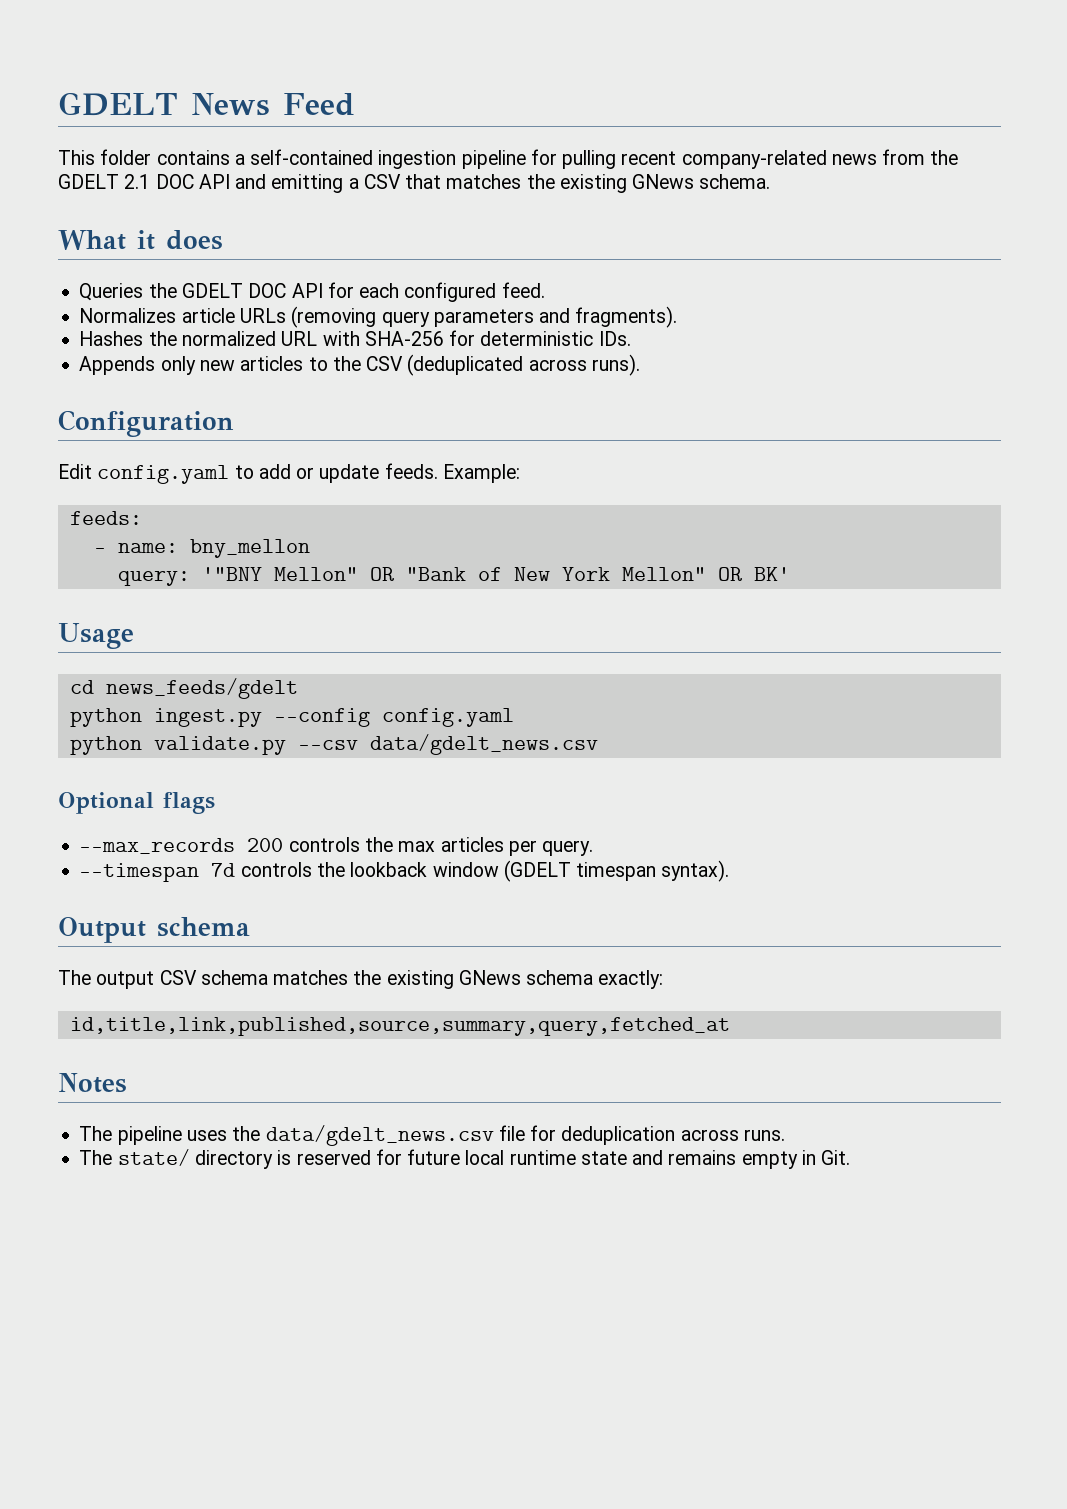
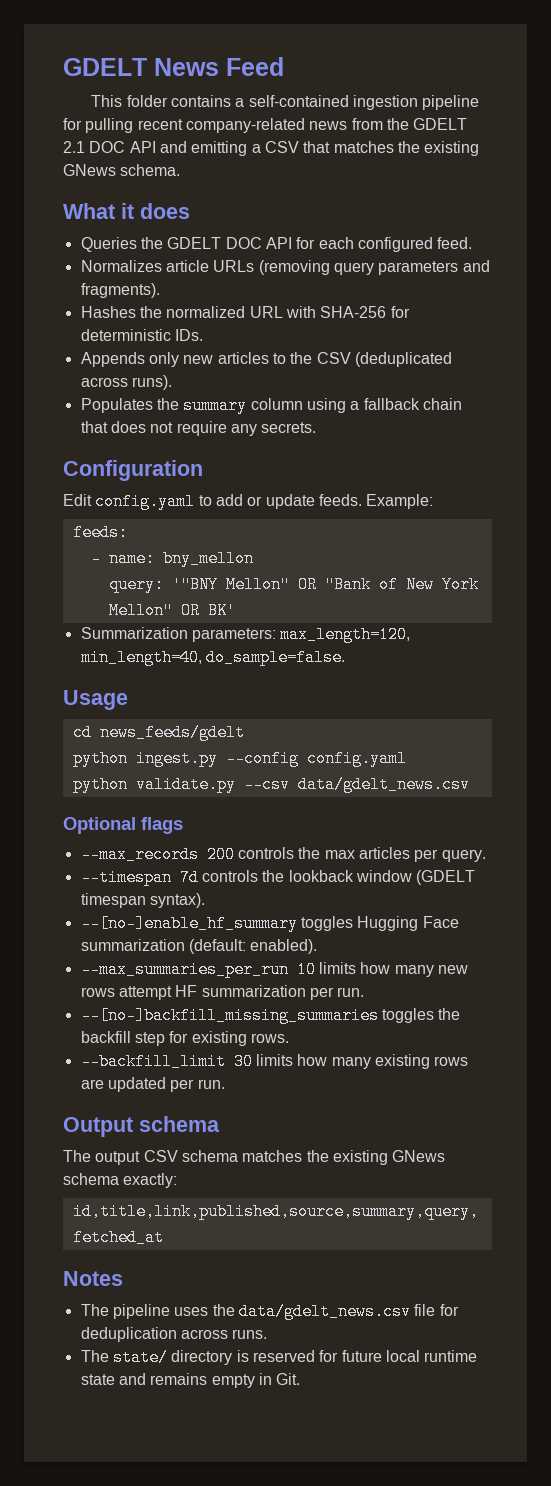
+ Populates the summary column using a fallback chain that does not require any secrets.
+ Summarization parameters: max_length=120, min_length=40, do_sample=false.
+ --[no-]enable_hf_summary toggles Hugging Face summarization (default: enabled).
+ --max_summaries_per_run 10 limits how many new rows attempt HF summarization per run.
+ --[no-]backfill_missing_summaries toggles the backfill step for existing rows.
+ --backfill_limit 30 limits how many existing rows are updated per run.

